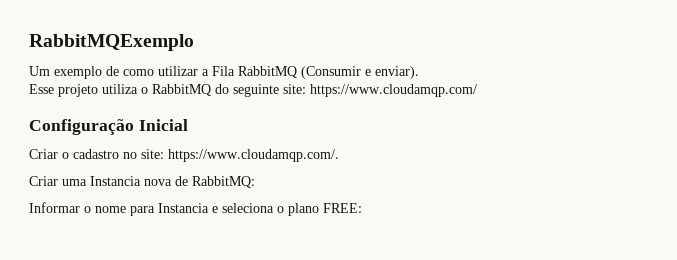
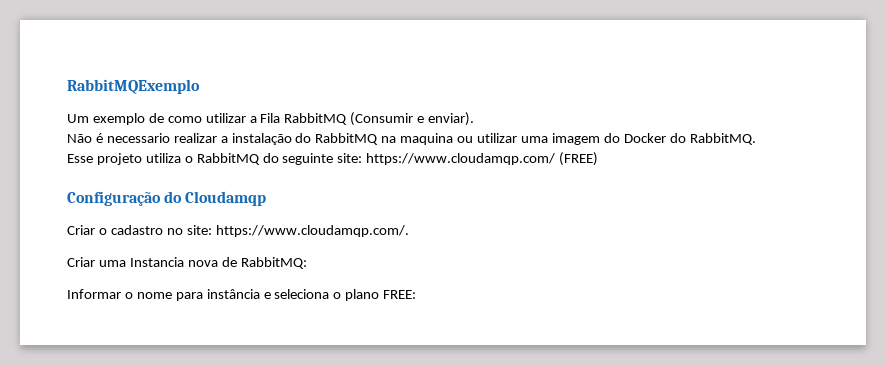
+ Não é necessario realizar a instalação do RabbitMQ na maquina ou utilizar uma imagem do Docker do RabbitMQ.
- Esse projeto utiliza o RabbitMQ do seguinte site: https://www.cloudamqp.com/
+ Esse projeto utiliza o RabbitMQ do seguinte site: https://www.cloudamqp.com/ (FREE)
- Configuração Inicial
+ Configuração do Cloudamqp
- Informar o nome para Instancia e seleciona o plano FREE:
+ Informar o nome para instância e seleciona o plano FREE:

